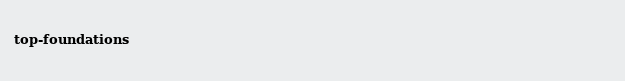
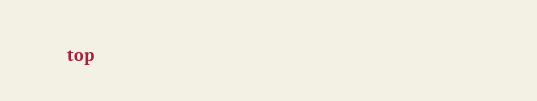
- top-foundations
+ top

